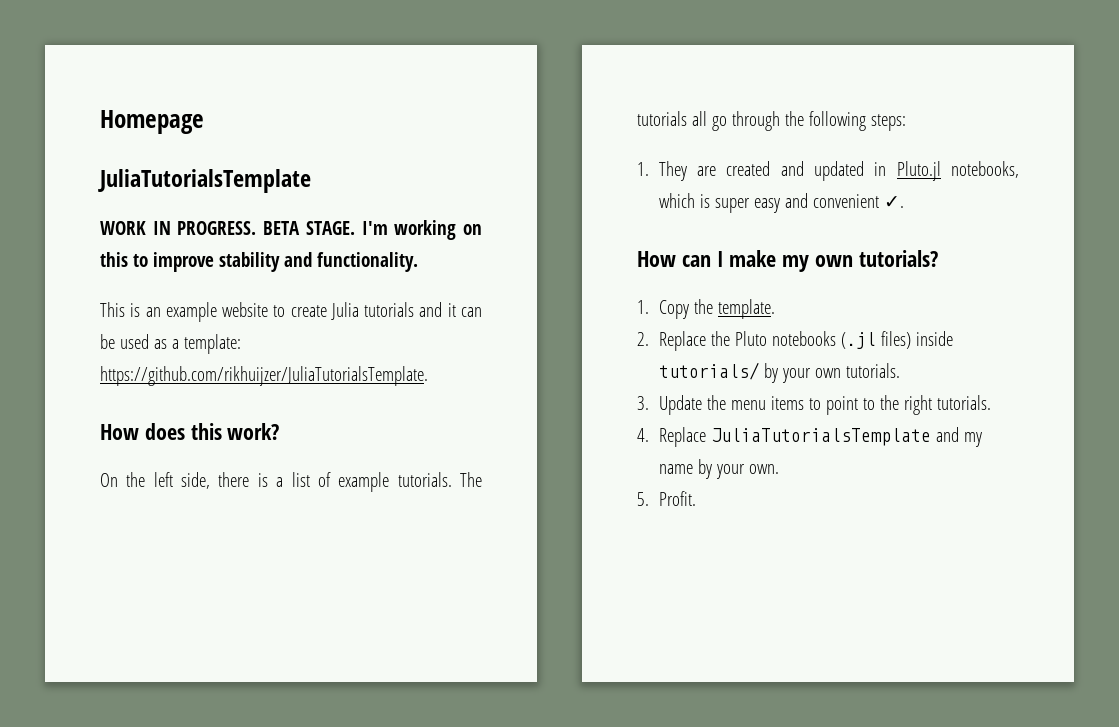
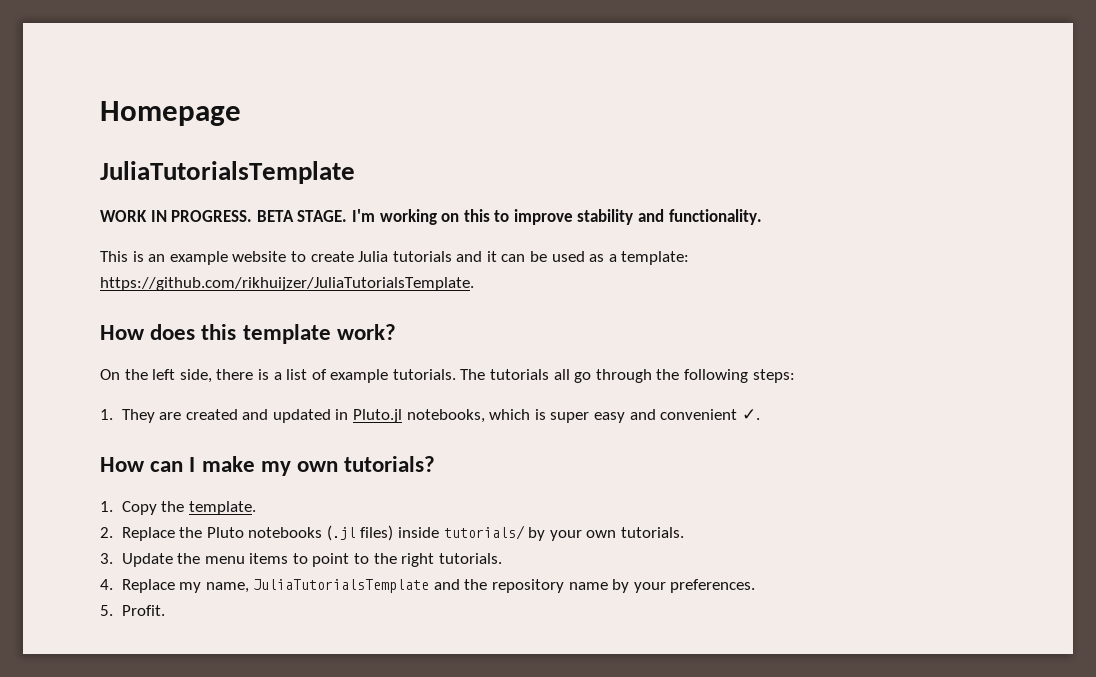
- How does this work?
+ How does this template work?
- 4. Replace JuliaTutorialsTemplate and my name by your own.
+ 4. Replace my name, JuliaTutorialsTemplate and the repository name by your preferences.

